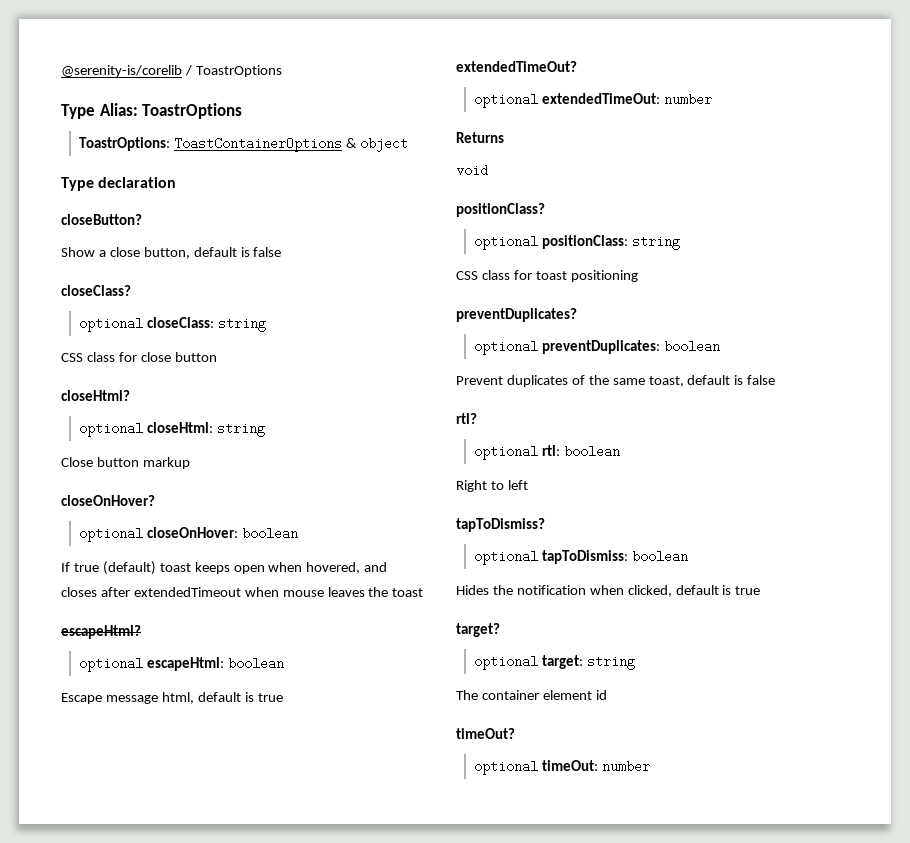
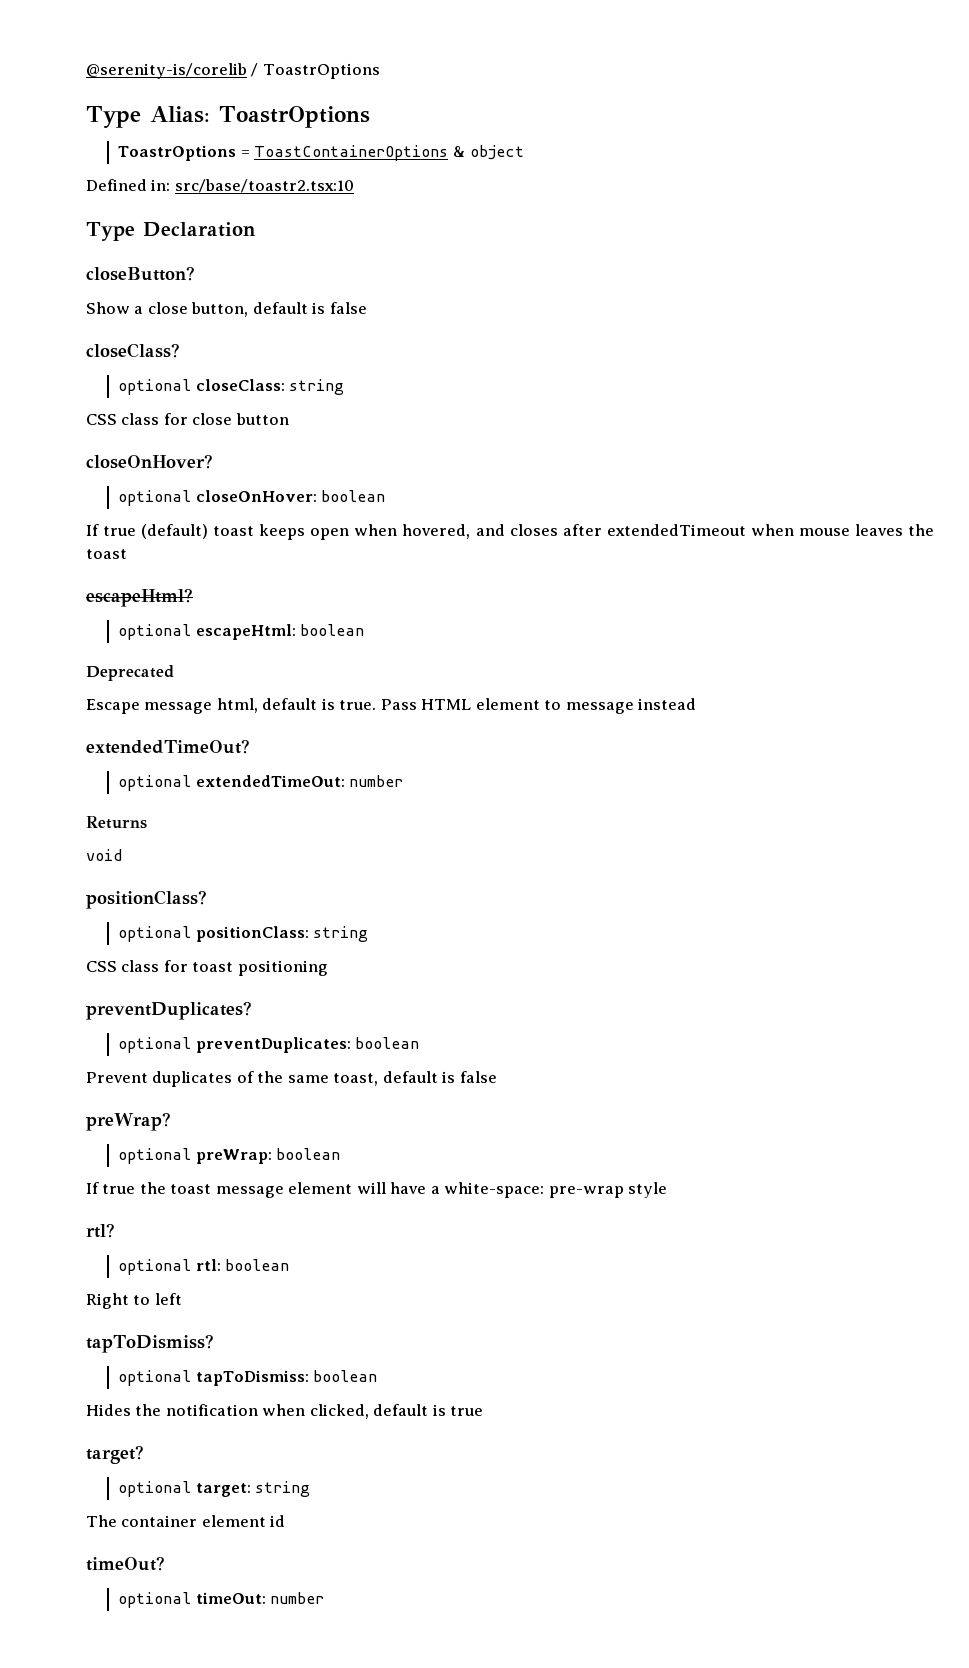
- ToastrOptions: ToastContainerOptions & object
+ ToastrOptions = ToastContainerOptions & object
- Type declaration
+ Defined in: src/base/toastr2.tsx:10
+ Type Declaration
- closeHtml?
- optional closeHtml: string
- Close button markup
+ Deprecated
- Escape message html, default is true
+ Escape message html, default is true. Pass HTML element to message instead
+ preWrap?
+ optional preWrap: boolean
+ If true the toast message element will have a white-space: pre-wrap style

